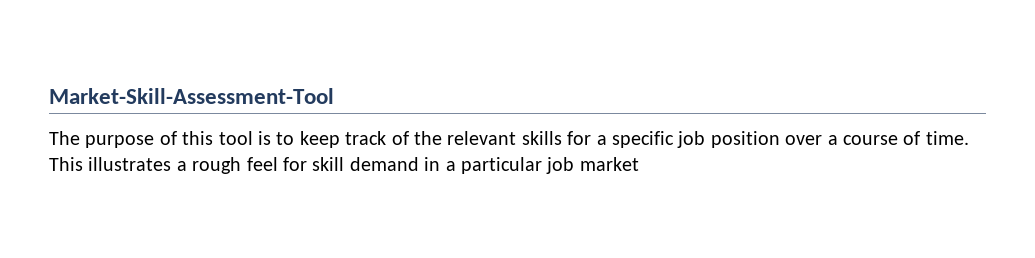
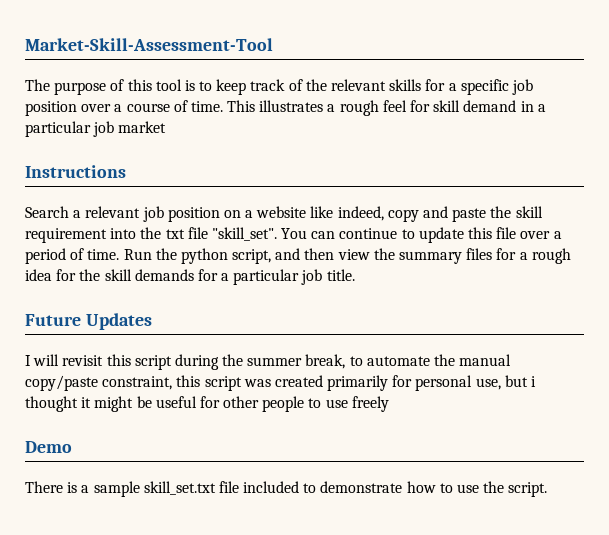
+ Instructions
+ Search a relevant job position on a website like indeed, copy and paste the skill requirement into the txt file "skill_set". You can continue to update this file over a period of time. Run the python script, and then view the summary files for a rough idea for the skill demands for a particular job title.
+ Future Updates
+ I will revisit this script during the summer break, to automate the manual copy/paste constraint, this script was created primarily for personal use, but i thought it might be useful for other people to use freely
+ Demo
+ There is a sample skill_set.txt file included to demonstrate how to use the script.

